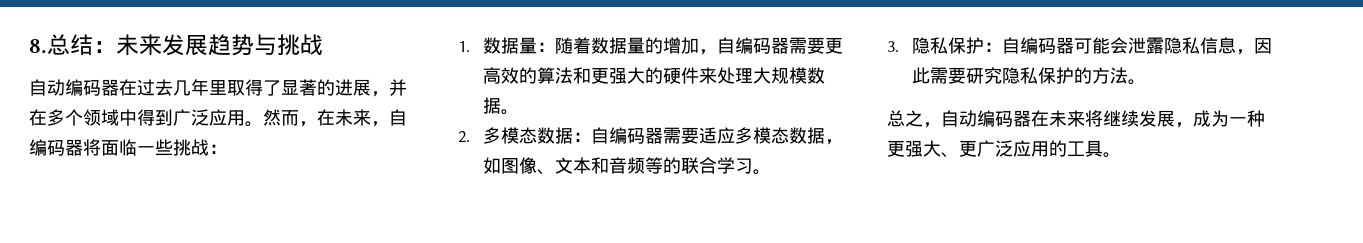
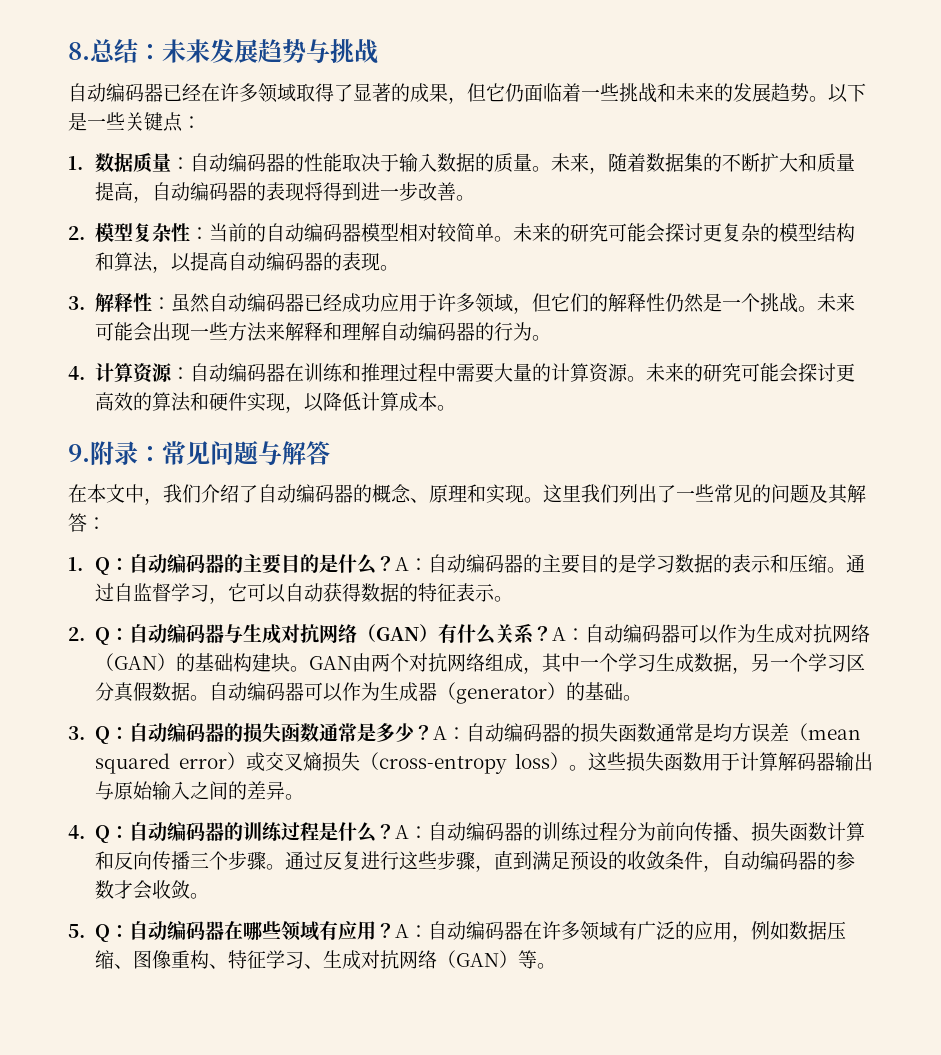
- 自动编码器在过去几年里取得了显著的进展，并在多个领域中得到广泛应用。然而，在未来，自编码器将面临一些挑战：
- 1.数据量：随着数据量的增加，自编码器需要更高效的算法和更强大的硬件来处理大规模数据。
- 2.多模态数据：自编码器需要适应多模态数据，如图像、文本和音频等的联合学习。
- 3.隐私保护：自编码器可能会泄露隐私信息，因此需要研究隐私保护的方法。
- 总之，自动编码器在未来将继续发展，成为一种更强大、更广泛应用的工具。
+ 自动编码器已经在许多领域取得了显著的成果，但它仍面临着一些挑战和未来的发展趋势。以下是一些关键点：
+ 1.数据质量：自动编码器的性能取决于输入数据的质量。未来，随着数据集的不断扩大和质量提高，自动编码器的表现将得到进一步改善。
+ 2.模型复杂性：当前的自动编码器模型相对较简单。未来的研究可能会探讨更复杂的模型结构和算法，以提高自动编码器的表现。
+ 3.解释性：虽然自动编码器已经成功应用于许多领域，但它们的解释性仍然是一个挑战。未来可能会出现一些方法来解释和理解自动编码器的行为。
+ 4.计算资源：自动编码器在训练和推理过程中需要大量的计算资源。未来的研究可能会探讨更高效的算法和硬件实现，以降低计算成本。
+ 9.附录：常见问题与解答
+ 在本文中，我们介绍了自动编码器的概念、原理和实现。这里我们列出了一些常见的问题及其解答：
+ 1. Q：自动编码器的主要目的是什么？A：自动编码器的主要目的是学习数据的表示和压缩。通过自监督学习，它可以自动获得数据的特征表示。
+ 2. Q：自动编码器与生成对抗网络（GAN）有什么关系？A：自动编码器可以作为生成对抗网络（GAN）的基础构建块。GAN由两个对抗网络组成，其中一个学习生成数据，另一个学习区分真假数据。自动编码器可以作为生成器（generator）的基础。
+ 3. Q：自动编码器的损失函数通常是多少？A：自动编码器的损失函数通常是均方误差（mean squared error）或交叉熵损失（cross-entropy loss）。这些损失函数用于计算解码器输出与原始输入之间的差异。
+ 4. Q：自动编码器的训练过程是什么？A：自动编码器的训练过程分为前向传播、损失函数计算和反向传播三个步骤。通过反复进行这些步骤，直到满足预设的收敛条件，自动编码器的参数才会收敛。
+ 5. Q：自动编码器在哪些领域有应用？A：自动编码器在许多领域有广泛的应用，例如数据压缩、图像重构、特征学习、生成对抗网络（GAN）等。

